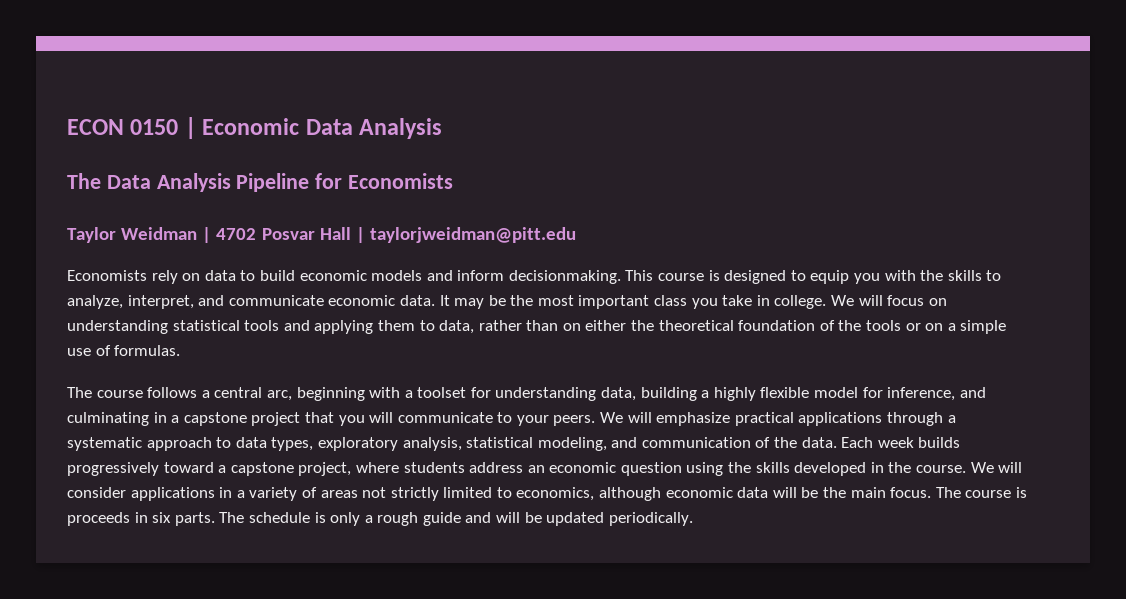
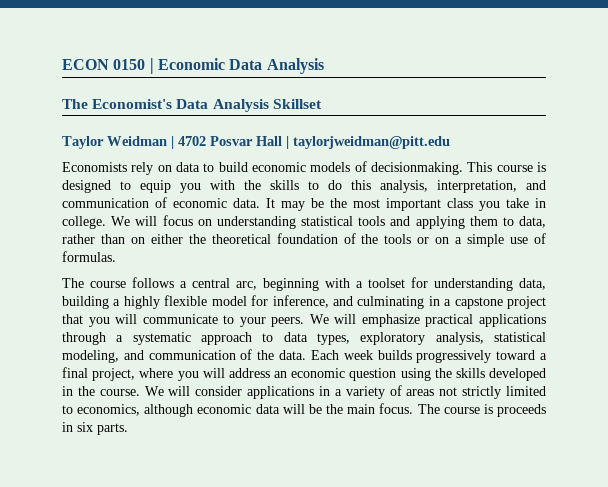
- The Data Analysis Pipeline for Economists
+ The Economist's Data Analysis Skillset
- Economists rely on data to build economic models and inform decisionmaking.
+ Economists rely on data to build economic models of decisionmaking.
- This course is designed to equip you with the skills to analyze, interpret, and communicate economic data.
+ This course is designed to equip you with the skills to do this analysis, interpretation, and communication of economic data.
- Each week builds progressively toward a capstone project, where students address an economic question using the skills developed in the course.
+ Each week builds progressively toward a final project, where you will address an economic question using the skills developed in the course.
- The schedule is only a rough guide and will be updated periodically.

